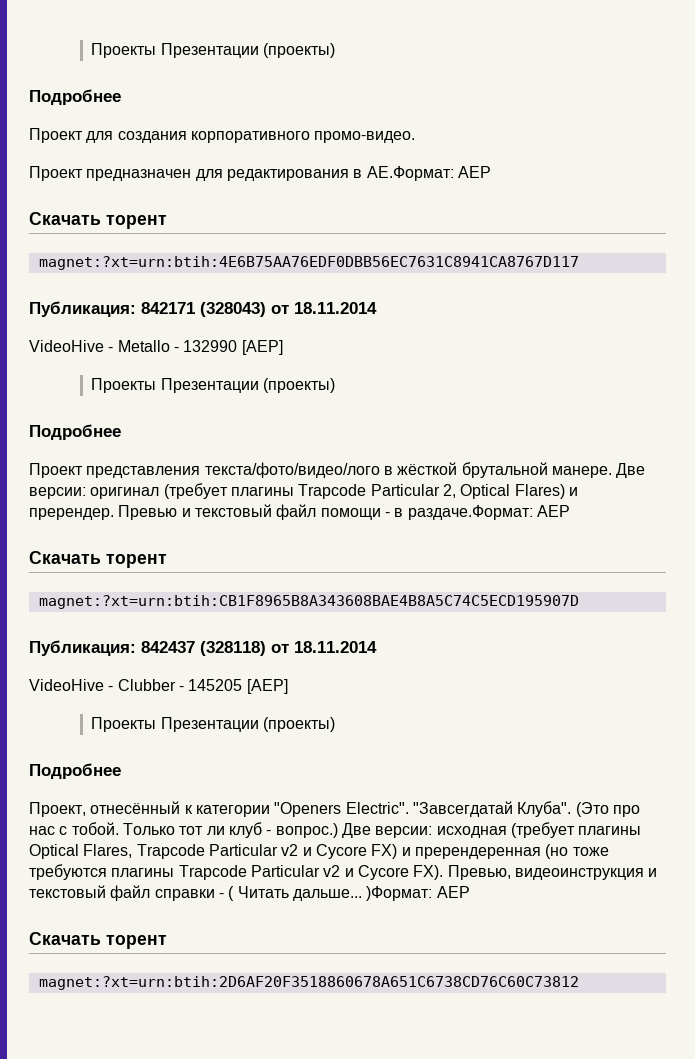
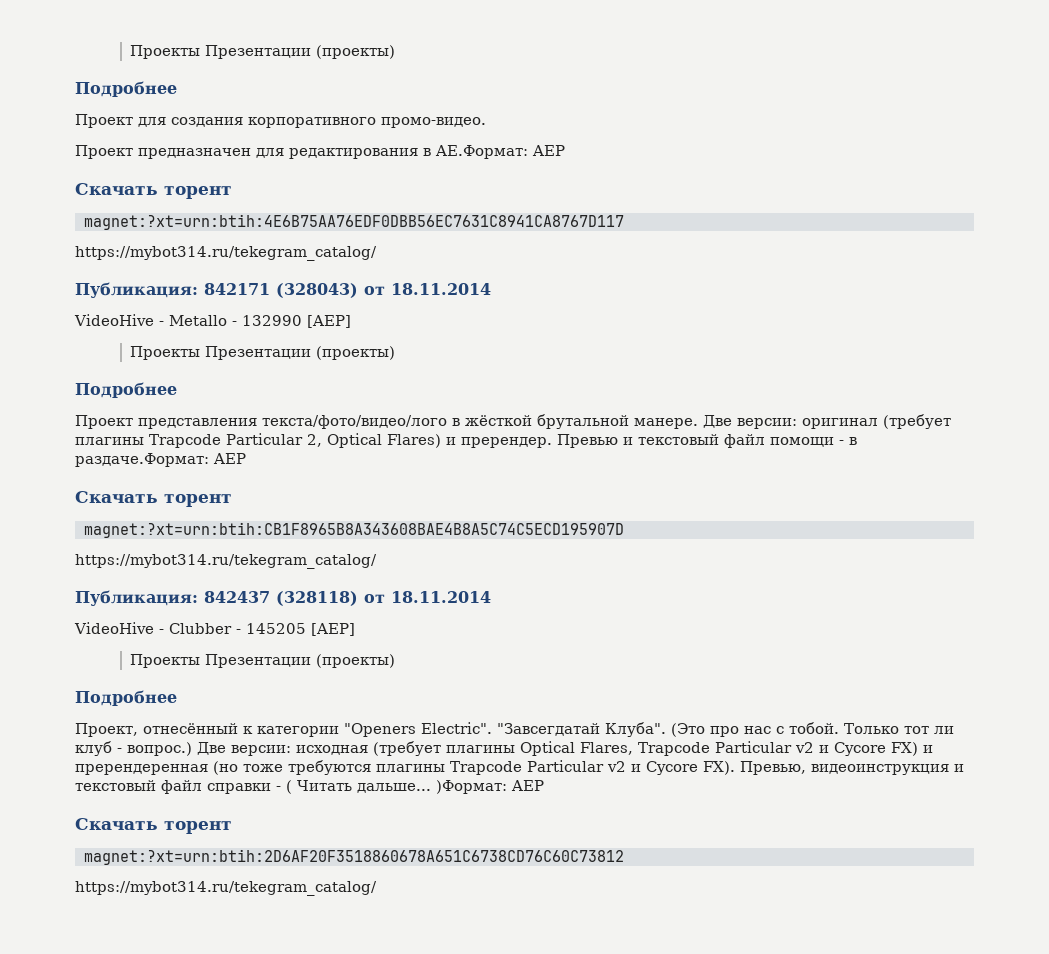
  magnet:?xt=urn:btih:4E6B75AA76EDF0DBB56EC7631C8941CA8767D117
+ https://mybot314.ru/tekegram_catalog/
  magnet:?xt=urn:btih:CB1F8965B8A343608BAE4B8A5C74C5ECD195907D
+ https://mybot314.ru/tekegram_catalog/
  magnet:?xt=urn:btih:2D6AF20F3518860678A651C6738CD76C60C73812
+ https://mybot314.ru/tekegram_catalog/

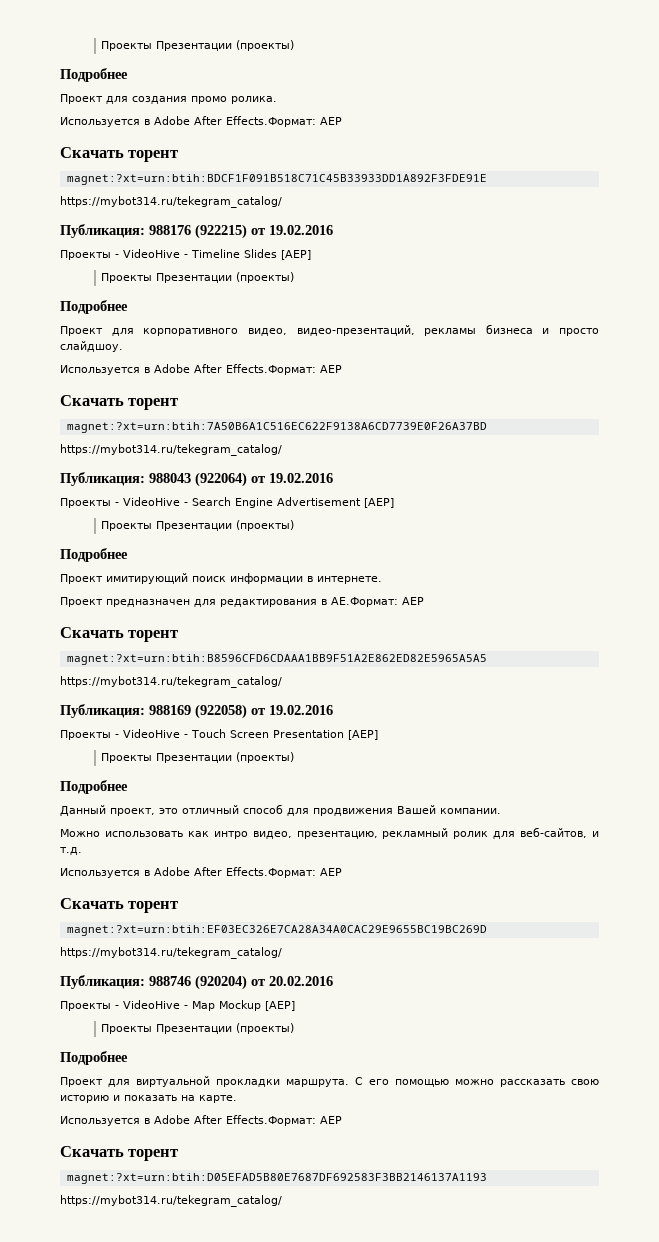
- Проект для создания корпоративного промо-видео.
+ Проект для создания промо ролика.
+ Используется в Adobe After Effects.Формат: AEP
+ Скачать торент
+ magnet:?xt=urn:btih:BDCF1F091B518C71C45B33933DD1A892F3FDE91E
+ https://mybot314.ru/tekegram_catalog/
+ Публикация: 988176 (922215) от 19.02.2016
+ Проекты - VideoHive - Timeline Slides [AEP]
+ Проекты Презентации (проекты)
+ Подробнее
+ Проект для корпоративного видео, видео-презентаций, рекламы бизнеса и просто слайдшоу.
+ Используется в Adobe After Effects.Формат: AEP
+ Скачать торент
+ magnet:?xt=urn:btih:7A50B6A1C516EC622F9138A6CD7739E0F26A37BD
+ https://mybot314.ru/tekegram_catalog/
+ Публикация: 988043 (922064) от 19.02.2016
+ Проекты - VideoHive - Search Engine Advertisement [AEP]
+ Проекты Презентации (проекты)
+ Подробнее
+ Проект имитирующий поиск информации в интернете.
- magnet:?xt=urn:btih:4E6B75AA76EDF0DBB56EC7631C8941CA8767D117
+ magnet:?xt=urn:btih:B8596CFD6CDAAA1BB9F51A2E862ED82E5965A5A5
  https://mybot314.ru/tekegram_catalog/
- Публикация: 842171 (328043) от 18.11.2014
- VideoHive - Metallo - 132990 [AEP]
+ Публикация: 988169 (922058) от 19.02.2016
+ Проекты - VideoHive - Touch Screen Presentation [AEP]
  Проекты Презентации (проекты)
  Подробнее
- Проект представления текста/фото/видео/лого в жёсткой брутальной манере. Две версии: оригинал (требует плагины Trapcode Particular 2, Optical Flares) и пререндер. Превью и текстовый файл помощи - в раздаче.Формат: AEP
+ Данный проект, это отличный способ для продвижения Вашей компании.
+ Можно использовать как интро видео, презентацию, рекламный ролик для веб-сайтов, и т.д.
+ Используется в Adobe After Effects.Формат: AEP
  Скачать торент
- magnet:?xt=urn:btih:CB1F8965B8A343608BAE4B8A5C74C5ECD195907D
+ magnet:?xt=urn:btih:EF03EC326E7CA28A34A0CAC29E9655BC19BC269D
  https://mybot314.ru/tekegram_catalog/
- Публикация: 842437 (328118) от 18.11.2014
- VideoHive - Clubber - 145205 [AEP]
+ Публикация: 988746 (920204) от 20.02.2016
+ Проекты - VideoHive - Map Mockup [AEP]
  Проекты Презентации (проекты)
  Подробнее
- Проект, отнесённый к категории "Openers Electric". "Завсегдатай Клуба". (Это про нас с тобой. Только тот ли клуб - вопрос.) Две версии: исходная (требует плагины Optical Flares, Trapcode Particular v2 и Cycore FX) и пререндеренная (но тоже требуются плагины Trapcode Particular v2 и Cycore FX). Превью, видеоинструкция и текстовый файл справки - ( Читать дальше... )Формат: AEP
+ Проект для виртуальной прокладки маршрута. С его помощью можно рассказать свою историю и показать на карте.
+ Используется в Adobe After Effects.Формат: AEP
  Скачать торент
- magnet:?xt=urn:btih:2D6AF20F3518860678A651C6738CD76C60C73812
+ magnet:?xt=urn:btih:D05EFAD5B80E7687DF692583F3BB2146137A1193

